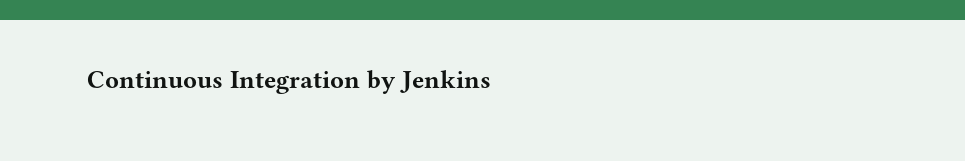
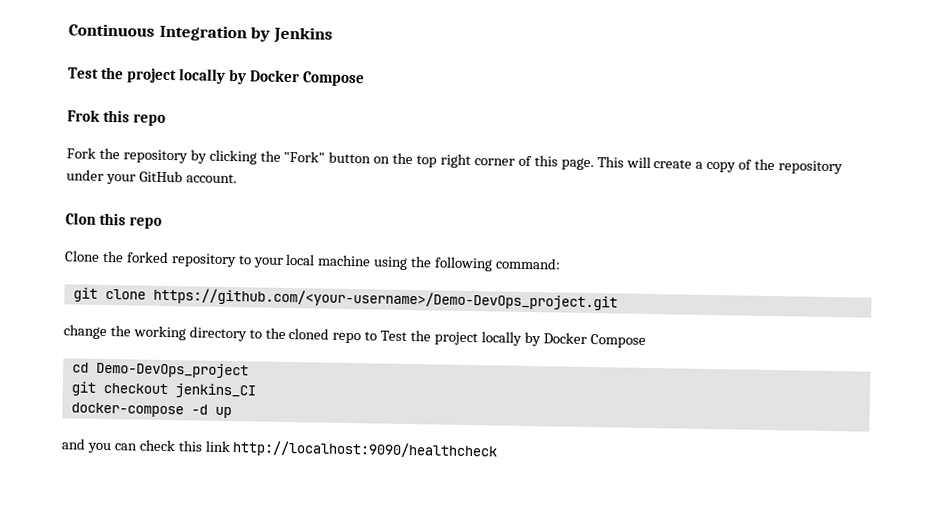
  Continuous Integration by Jenkins
+ Test the project locally by Docker Compose
+ Frok this repo
+ Fork the repository by clicking the "Fork" button on the top right corner of this page. This will create a copy of the repository under your GitHub account.
+ Clon this repo
+ Clone the forked repository to your local machine using the following command:
+ git clone https://github.com/<your-username>/Demo-DevOps_project.git
+ change the working directory to the cloned repo to Test the project locally by Docker Compose
+ cd Demo-DevOps_project
+ git checkout jenkins_CI
+ docker-compose -d up
+ and you can check this link http://localhost:9090/healthcheck

